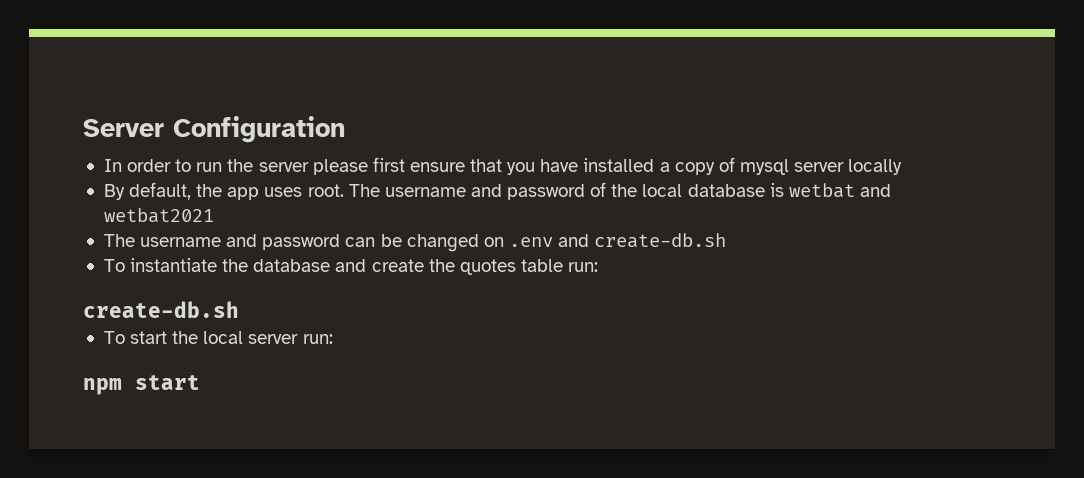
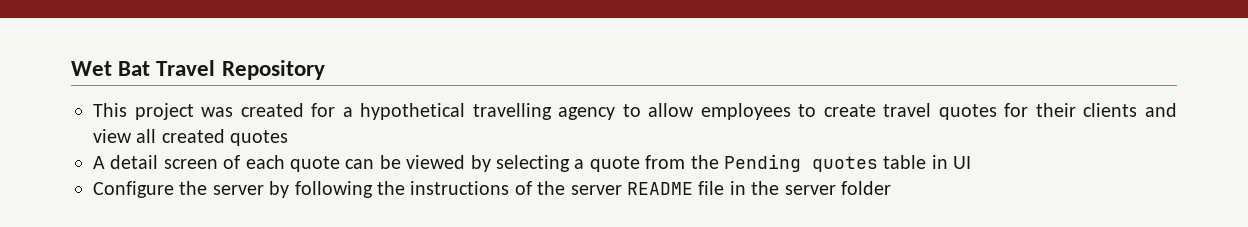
- Server Configuration
- In order to run the server please first ensure that you have installed a copy of mysql server locally
- By default, the app uses root. The username and password of the local database is wetbat and wetbat2021
- The username and password can be changed on .env and create-db.sh
- To instantiate the database and create the quotes table run:
- create-db.sh
- To start the local server run:
- npm start
+ Wet Bat Travel Repository
+ This project was created for a hypothetical travelling agency to allow employees to create travel quotes for their clients and view all created quotes
+ A detail screen of each quote can be viewed by selecting a quote from the Pending quotes table in UI
+ Configure the server by following the instructions of the server README file in the server folder

